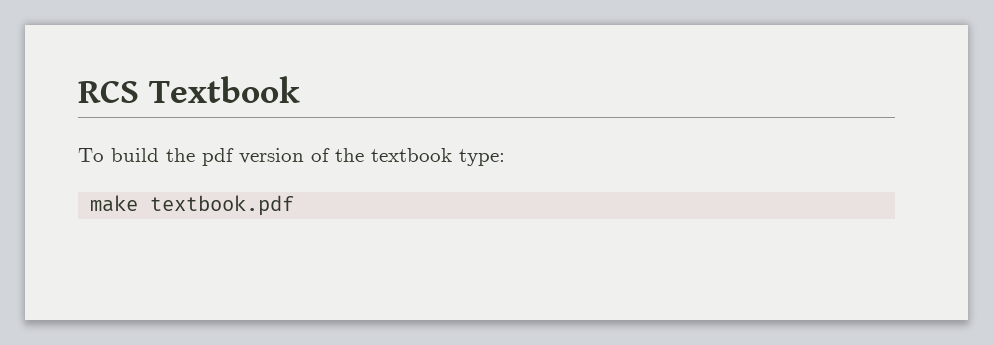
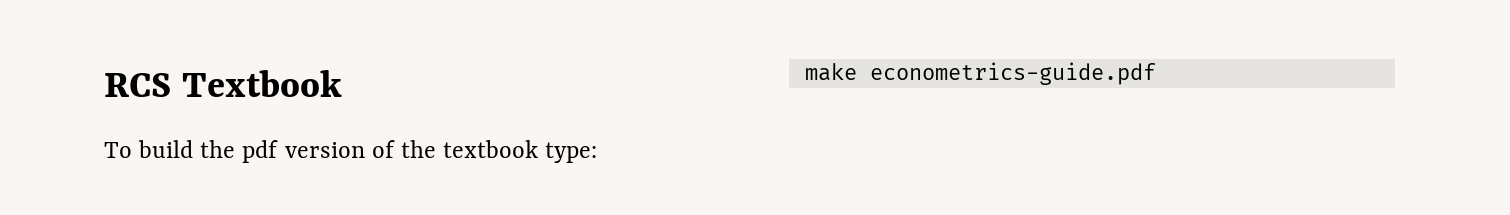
- make textbook.pdf
+ make econometrics-guide.pdf

